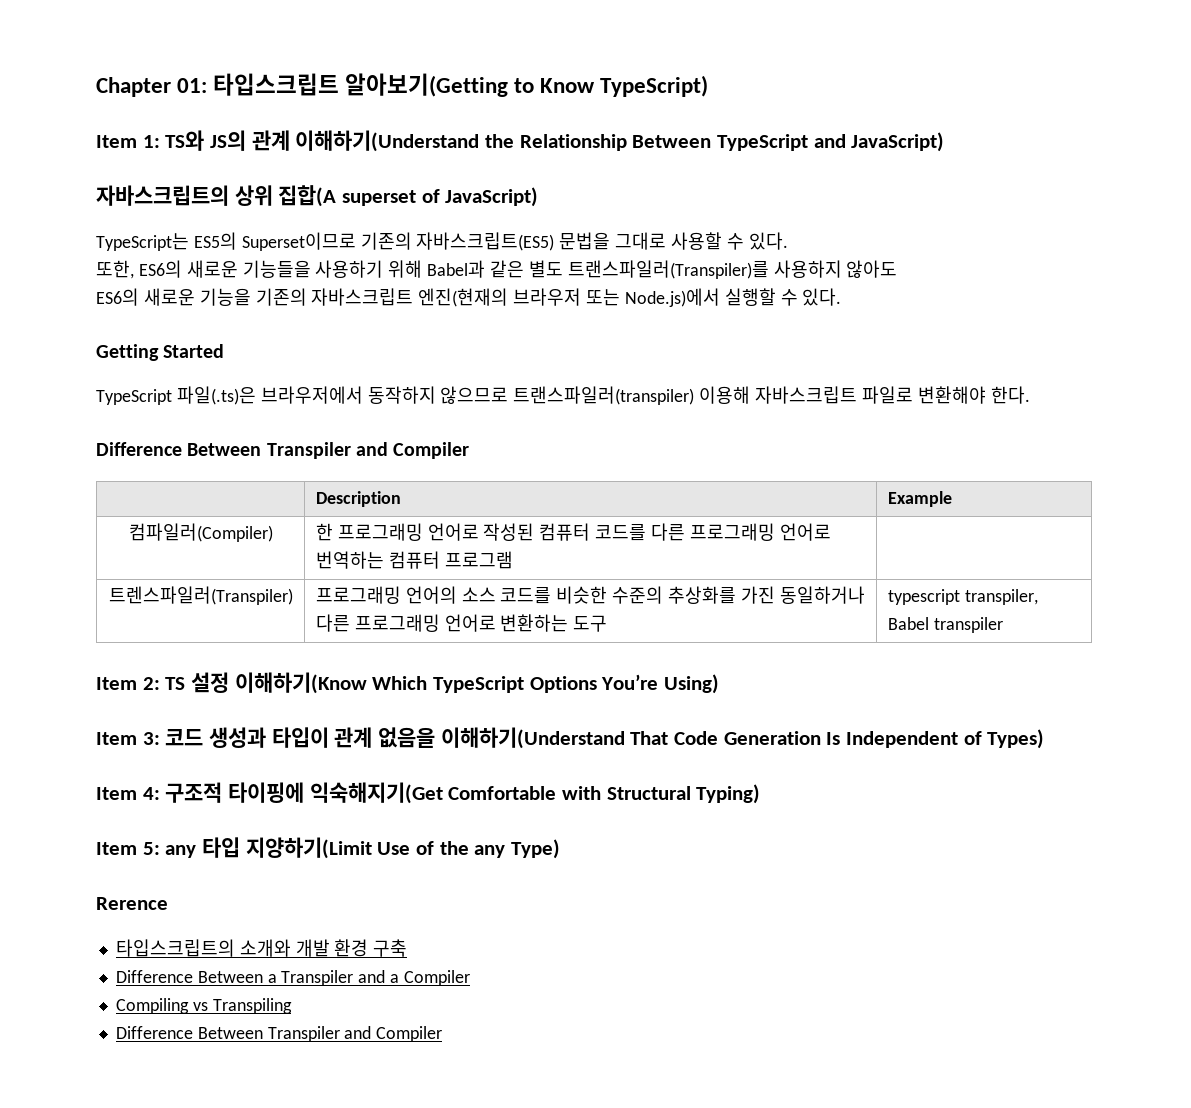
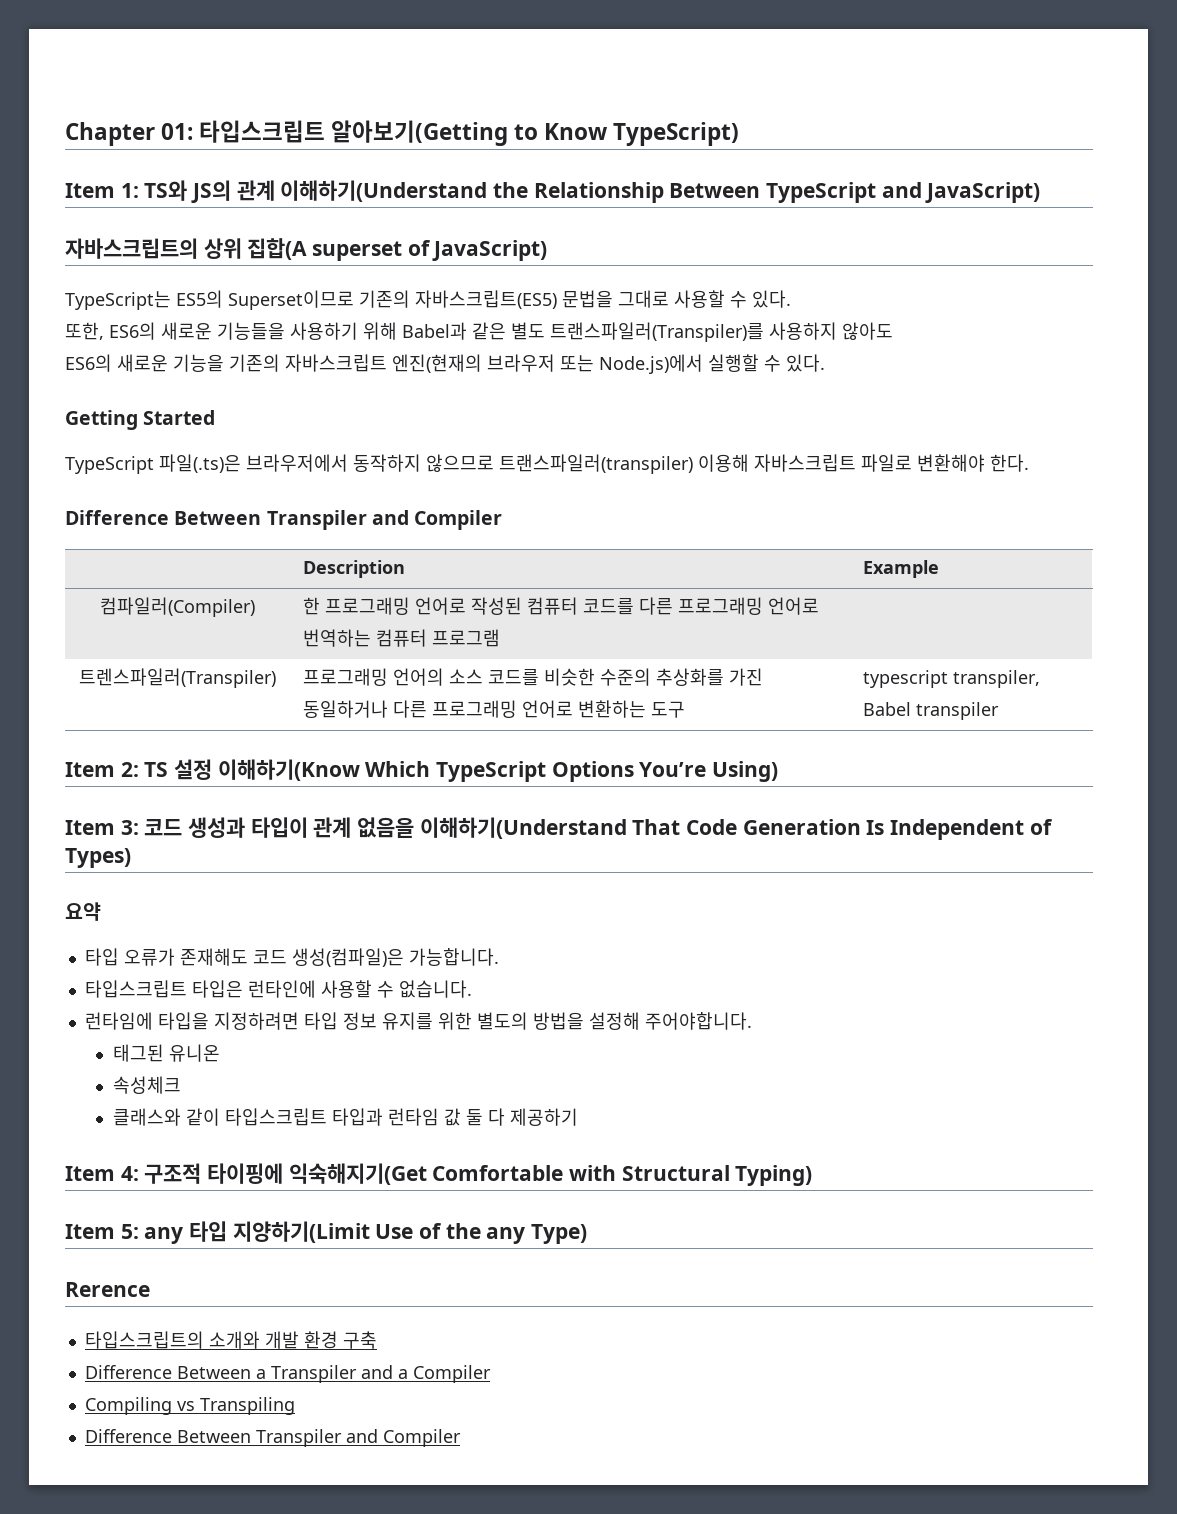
+ 요약
+ 타입 오류가 존재해도 코드 생성(컴파일)은 가능합니다.
+ 타입스크립트 타입은 런타인에 사용할 수 없습니다.
+ 런타임에 타입을 지정하려면 타입 정보 유지를 위한 별도의 방법을 설정해 주어야합니다.
+ 태그된 유니온
+ 속성체크
+ 클래스와 같이 타입스크립트 타입과 런타임 값 둘 다 제공하기

